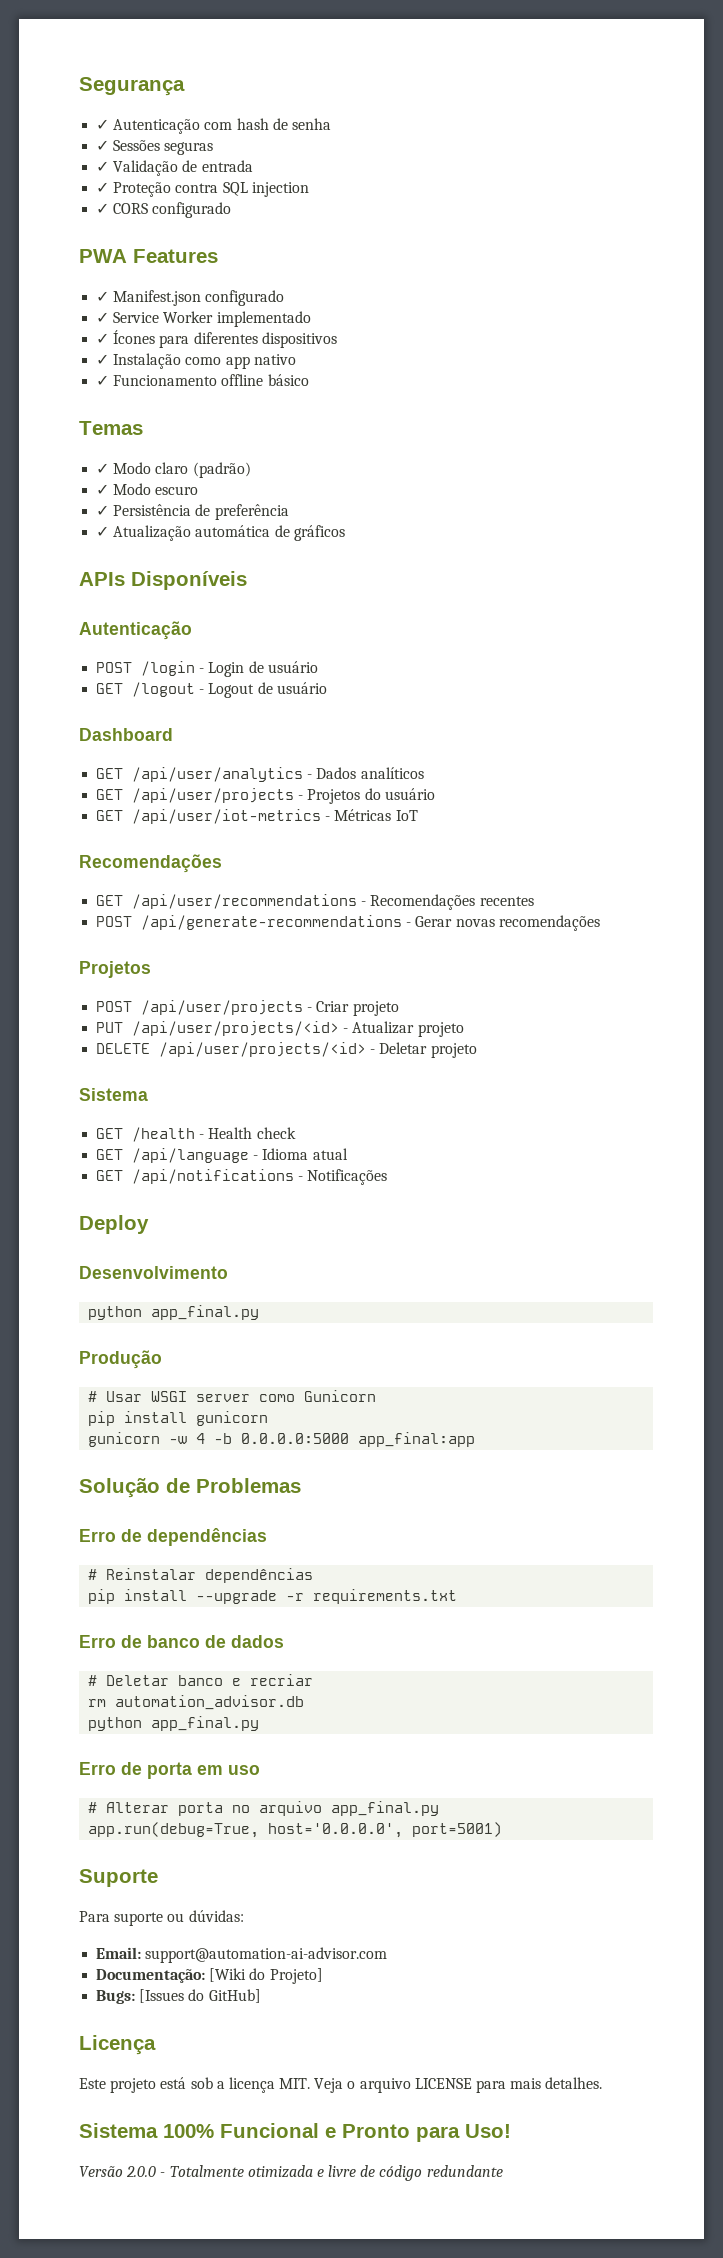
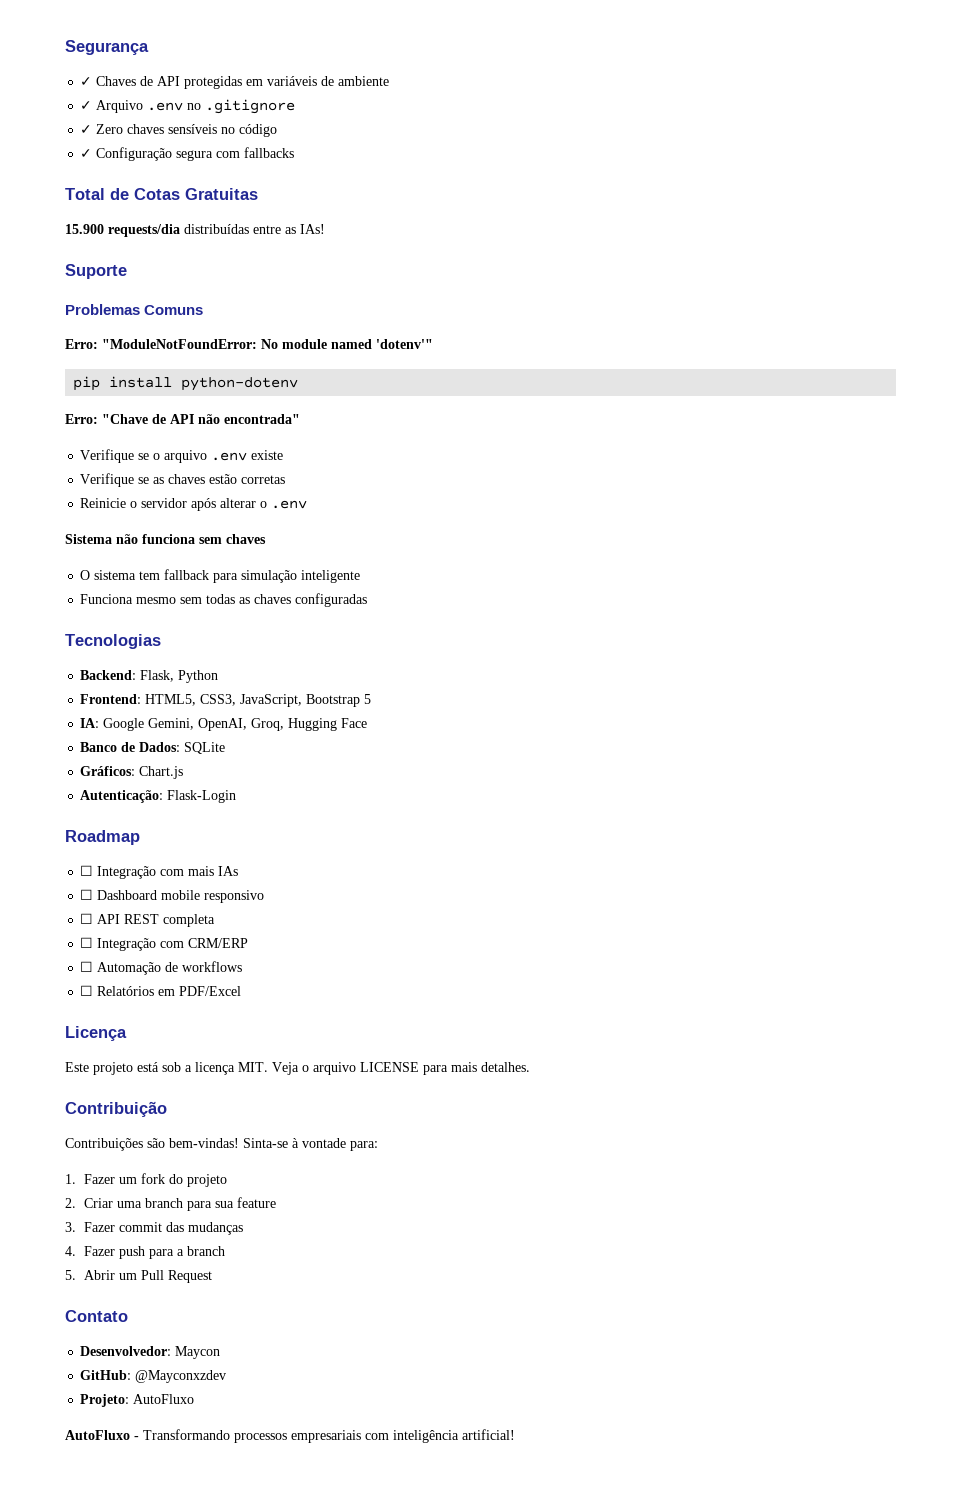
- ✓ Autenticação com hash de senha
- ✓ Sessões seguras
- ✓ Validação de entrada
- ✓ Proteção contra SQL injection
- ✓ CORS configurado
- PWA Features
- ✓ Manifest.json configurado
- ✓ Service Worker implementado
- ✓ Ícones para diferentes dispositivos
- ✓ Instalação como app nativo
- ✓ Funcionamento offline básico
- Temas
- ✓ Modo claro (padrão)
- ✓ Modo escuro
- ✓ Persistência de preferência
- ✓ Atualização automática de gráficos
- APIs Disponíveis
- Autenticação
- POST /login - Login de usuário
- GET /logout - Logout de usuário
- Dashboard
- GET /api/user/analytics - Dados analíticos
- GET /api/user/projects - Projetos do usuário
- GET /api/user/iot-metrics - Métricas IoT
- Recomendações
- GET /api/user/recommendations - Recomendações recentes
- POST /api/generate-recommendations - Gerar novas recomendações
- Projetos
- POST /api/user/projects - Criar projeto
- PUT /api/user/projects/<id> - Atualizar projeto
- DELETE /api/user/projects/<id> - Deletar projeto
- Sistema
- GET /health - Health check
- GET /api/language - Idioma atual
- GET /api/notifications - Notificações
- Deploy
- Desenvolvimento
- python app_final.py
- Produção
- # Usar WSGI server como Gunicorn
- pip install gunicorn
- gunicorn -w 4 -b 0.0.0.0:5000 app_final:app
- Solução de Problemas
- Erro de dependências
- # Reinstalar dependências
- pip install --upgrade -r requirements.txt
- Erro de banco de dados
- # Deletar banco e recriar
- rm automation_advisor.db
- python app_final.py
- Erro de porta em uso
- # Alterar porta no arquivo app_final.py
- app.run(debug=True, host='0.0.0.0', port=5001)
+ ✓ Chaves de API protegidas em variáveis de ambiente
+ ✓ Arquivo .env no .gitignore
+ ✓ Zero chaves sensíveis no código
+ ✓ Configuração segura com fallbacks
+ Total de Cotas Gratuitas
+ 15.900 requests/dia distribuídas entre as IAs!
  Suporte
- Para suporte ou dúvidas:
- Email: support@automation-ai-advisor.com
- Documentação: [Wiki do Projeto]
- Bugs: [Issues do GitHub]
+ Problemas Comuns
+ Erro: "ModuleNotFoundError: No module named 'dotenv'"
+ pip install python-dotenv
+ Erro: "Chave de API não encontrada"
+ Verifique se o arquivo .env existe
+ Verifique se as chaves estão corretas
+ Reinicie o servidor após alterar o .env
+ Sistema não funciona sem chaves
+ O sistema tem fallback para simulação inteligente
+ Funciona mesmo sem todas as chaves configuradas
+ Tecnologias
+ Backend: Flask, Python
+ Frontend: HTML5, CSS3, JavaScript, Bootstrap 5
+ IA: Google Gemini, OpenAI, Groq, Hugging Face
+ Banco de Dados: SQLite
+ Gráficos: Chart.js
+ Autenticação: Flask-Login
+ Roadmap
+ ☐ Integração com mais IAs
+ ☐ Dashboard mobile responsivo
+ ☐ API REST completa
+ ☐ Integração com CRM/ERP
+ ☐ Automação de workflows
+ ☐ Relatórios em PDF/Excel
- Sistema 100% Funcional e Pronto para Uso!
- Versão 2.0.0 - Totalmente otimizada e livre de código redundante
+ Contribuição
+ Contribuições são bem-vindas! Sinta-se à vontade para:
+ 1. Fazer um fork do projeto
+ 2. Criar uma branch para sua feature
+ 3. Fazer commit das mudanças
+ 4. Fazer push para a branch
+ 5. Abrir um Pull Request
+ Contato
+ Desenvolvedor: Maycon
+ GitHub: @Mayconxzdev
+ Projeto: AutoFluxo
+ AutoFluxo - Transformando processos empresariais com inteligência artificial!

